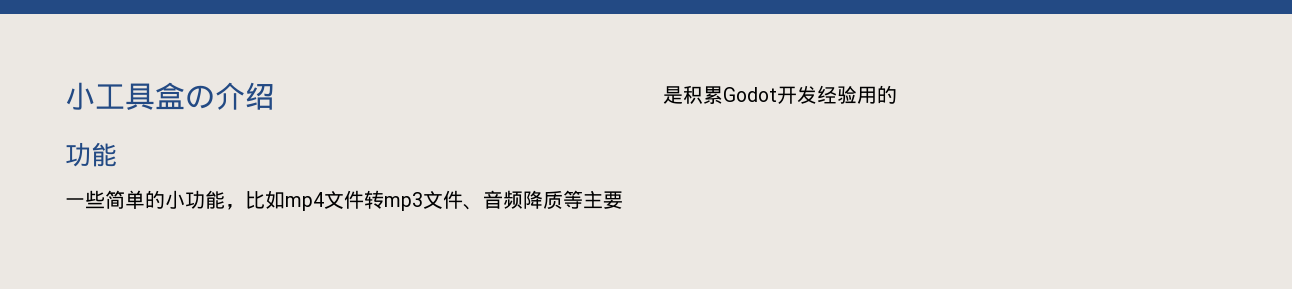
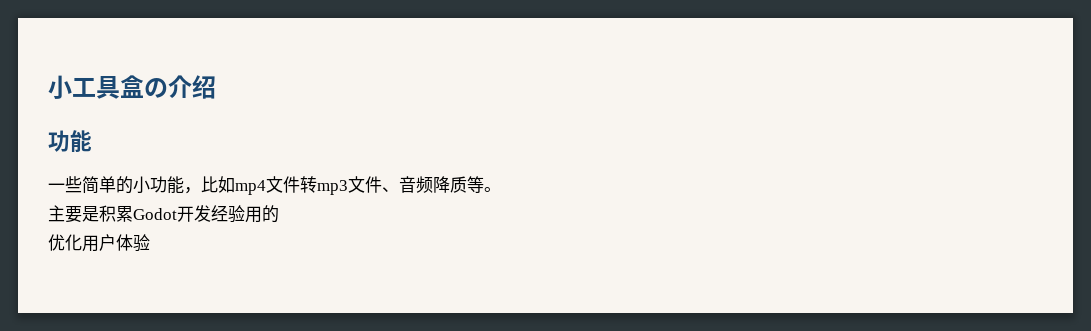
- 一些简单的小功能，比如mp4文件转mp3文件、音频降质等主要是积累Godot开发经验用的
+ 一些简单的小功能，比如mp4文件转mp3文件、音频降质等。
+ 主要是积累Godot开发经验用的
+ 优化用户体验

